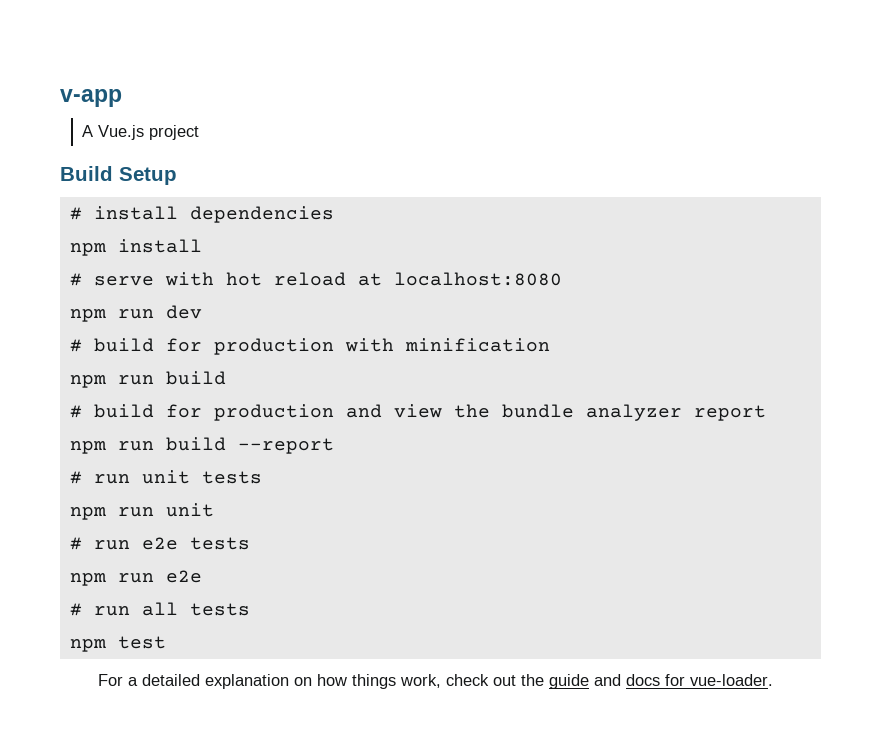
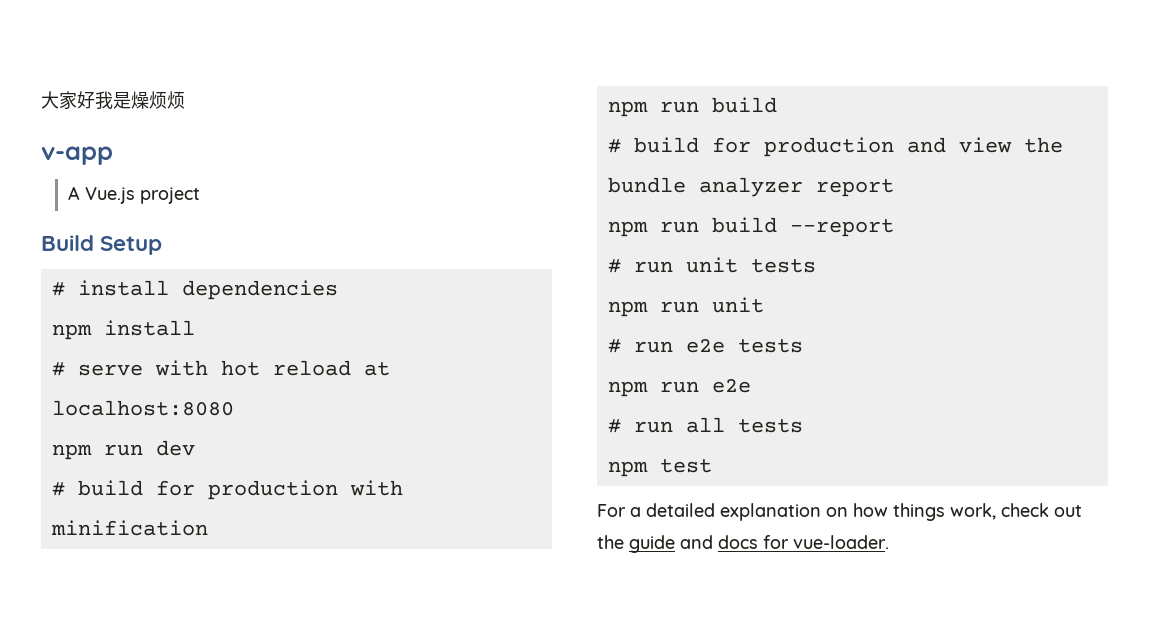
+ 大家好我是燥烦烦

